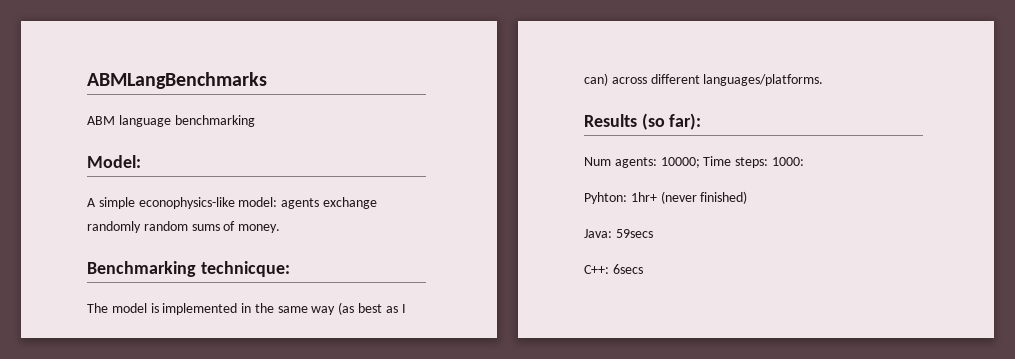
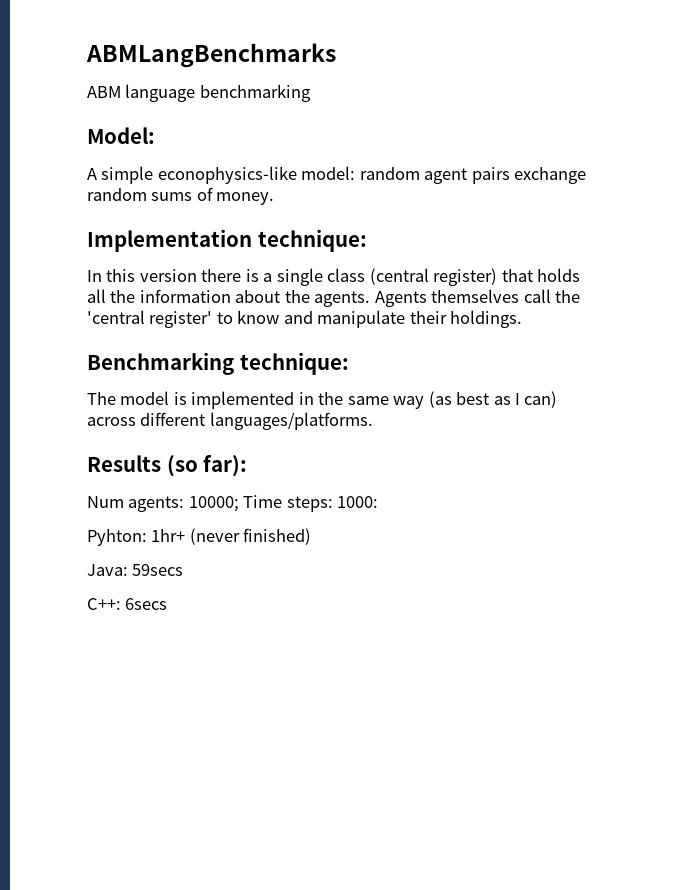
- A simple econophysics-like model: agents exchange randomly random sums of money.
+ A simple econophysics-like model: random agent pairs exchange random sums of money.
+ Implementation technique:
+ In this version there is a single class (central register) that holds all the information about the agents. Agents themselves call the 'central register' to know and manipulate their holdings.
- Benchmarking technicque:
+ Benchmarking technique:

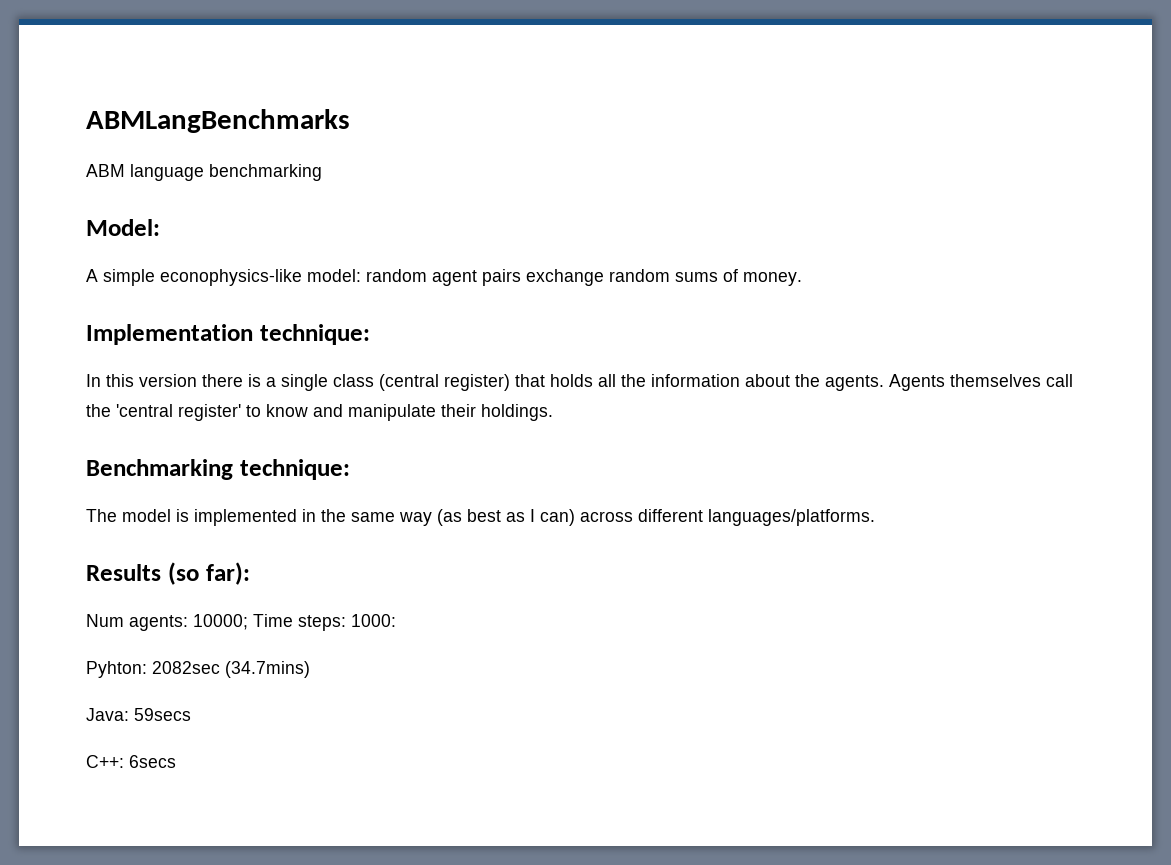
- Pyhton: 1hr+ (never finished)
+ Pyhton: 2082sec (34.7mins)

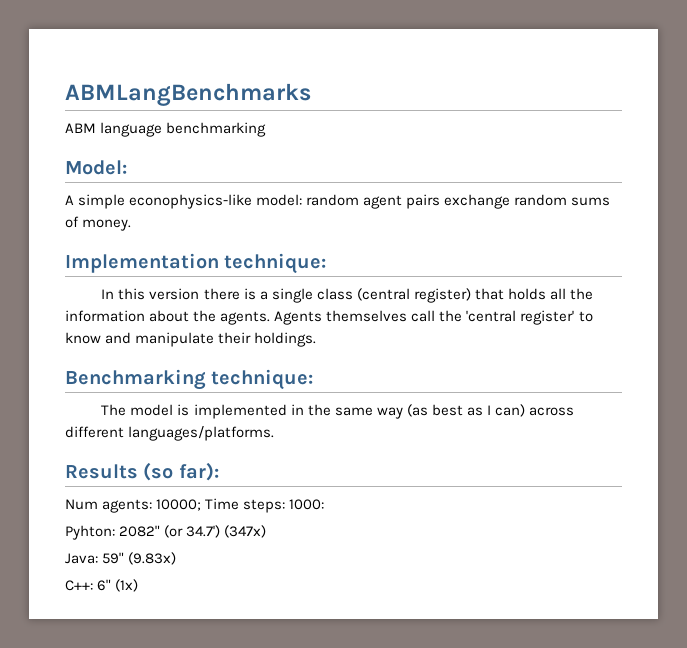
- Pyhton: 2082sec (34.7mins)
+ Pyhton: 2082" (or 34.7') (347x)
- Java: 59secs
+ Java: 59" (9.83x)
- C++: 6secs
+ C++: 6" (1x)

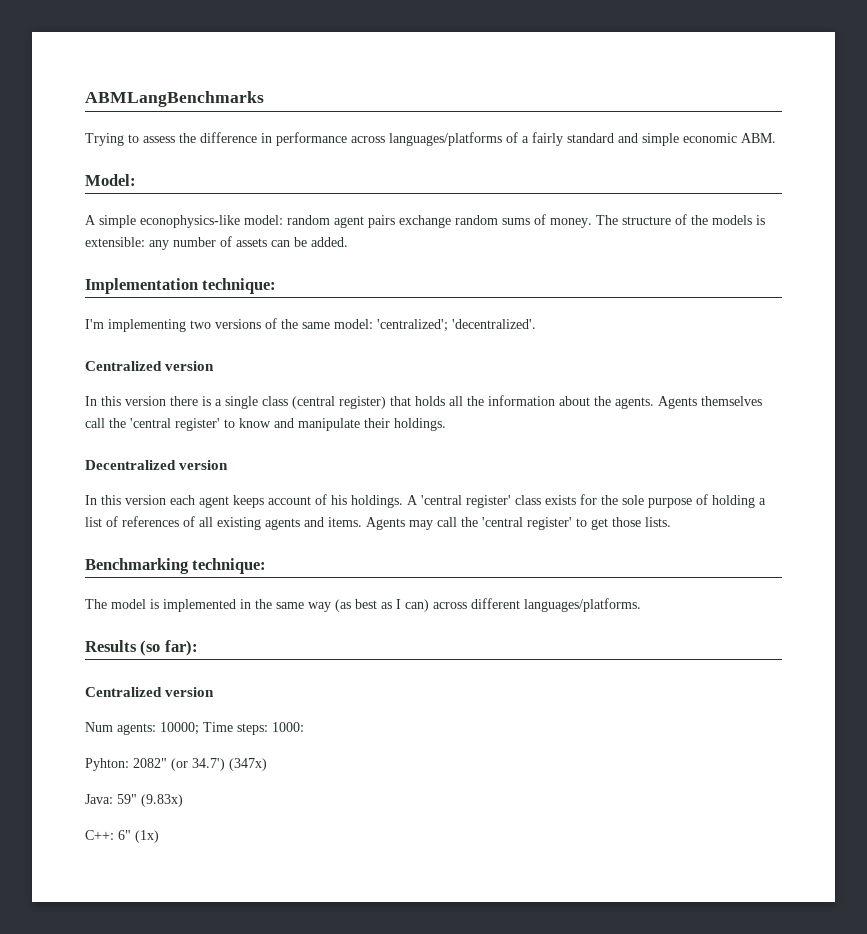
- ABM language benchmarking
+ Trying to assess the difference in performance across languages/platforms of a fairly standard and simple economic ABM.
- A simple econophysics-like model: random agent pairs exchange random sums of money.
+ A simple econophysics-like model: random agent pairs exchange random sums of money. The structure of the models is extensible: any number of assets can be added.
  Implementation technique:
+ I'm implementing two versions of the same model: 'centralized'; 'decentralized'.
+ Centralized version
+ Decentralized version
+ In this version each agent keeps account of his holdings. A 'central register' class exists for the sole purpose of holding a list of references of all existing agents and items. Agents may call the 'central register' to get those lists.
  Results (so far):
+ Centralized version

